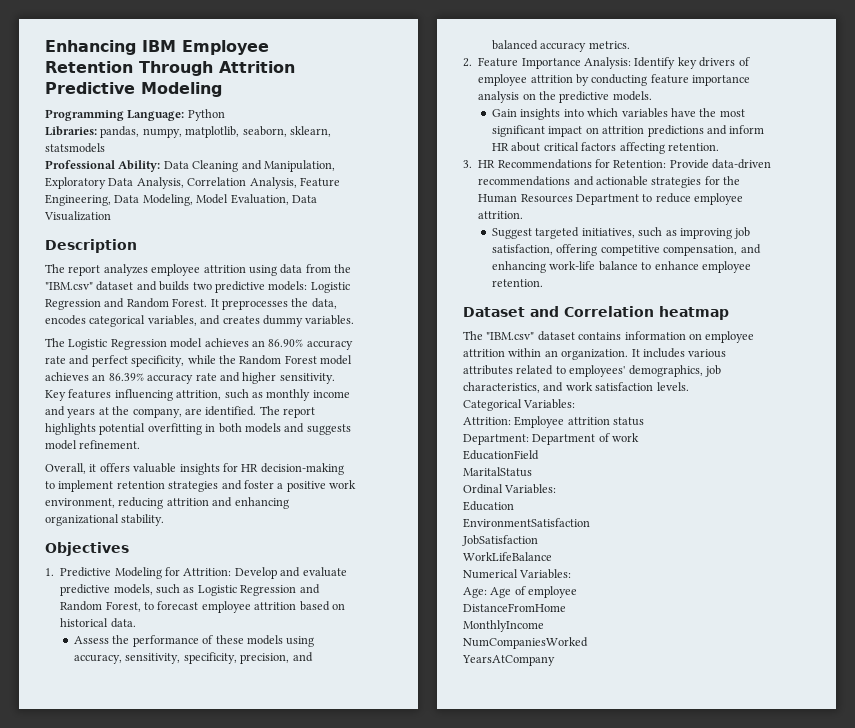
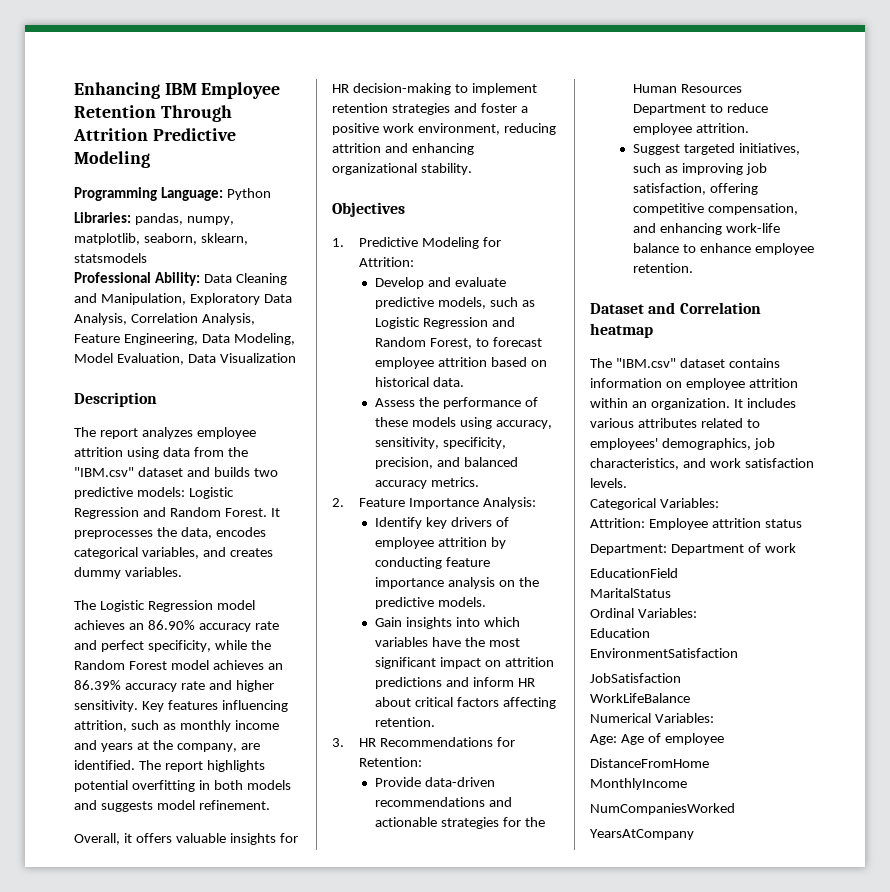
- 1. Predictive Modeling for Attrition: Develop and evaluate predictive models, such as Logistic Regression and Random Forest, to forecast employee attrition based on historical data.
+ 1. Predictive Modeling for Attrition:
+ Develop and evaluate predictive models, such as Logistic Regression and Random Forest, to forecast employee attrition based on historical data.
- 2. Feature Importance Analysis: Identify key drivers of employee attrition by conducting feature importance analysis on the predictive models.
+ 2. Feature Importance Analysis:
+ Identify key drivers of employee attrition by conducting feature importance analysis on the predictive models.
- 3. HR Recommendations for Retention: Provide data-driven recommendations and actionable strategies for the Human Resources Department to reduce employee attrition.
+ 3. HR Recommendations for Retention:
+ Provide data-driven recommendations and actionable strategies for the Human Resources Department to reduce employee attrition.

